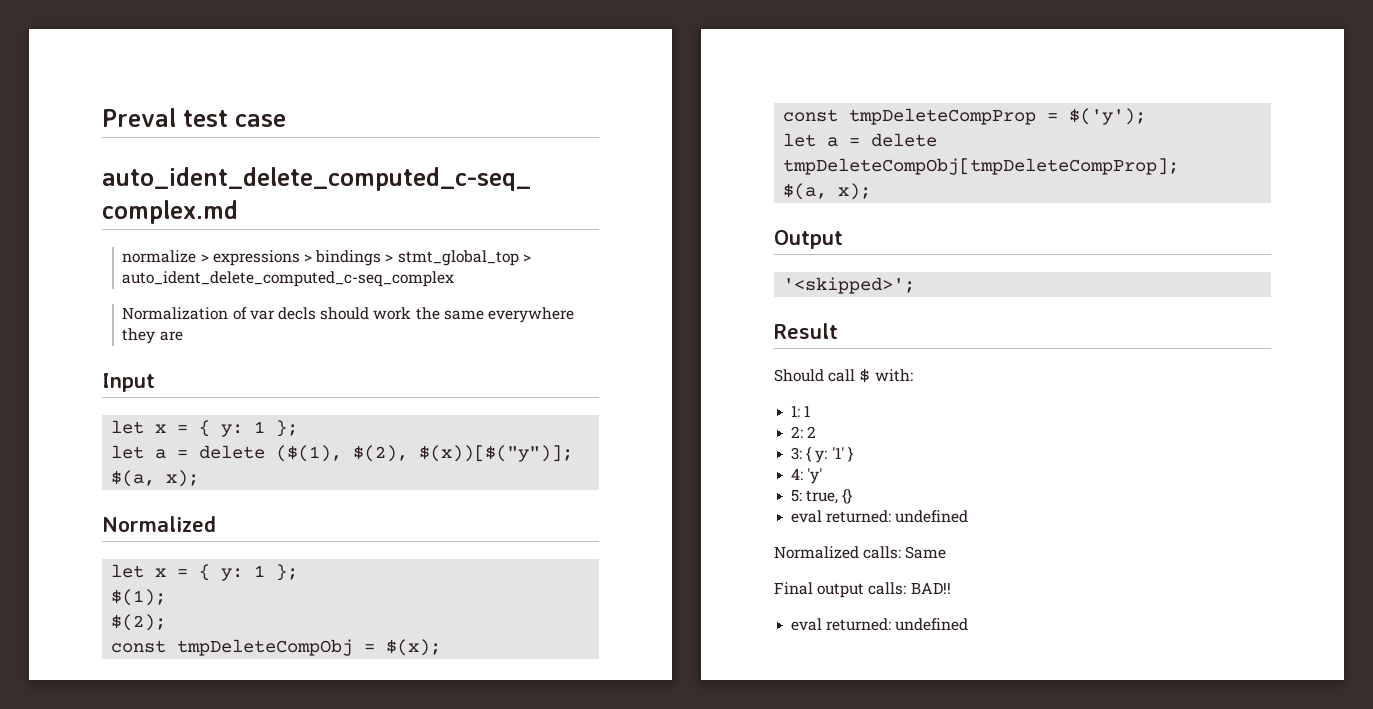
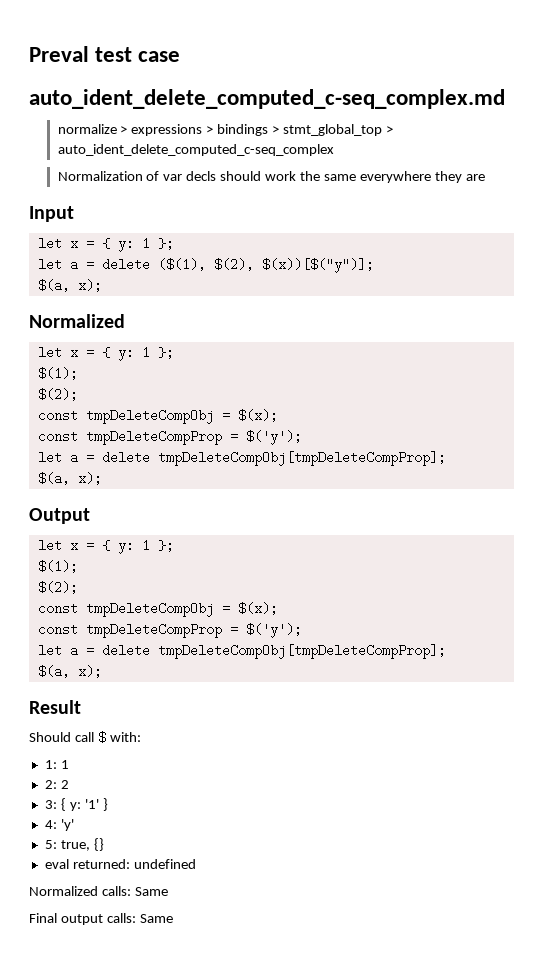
  Output
- '<skipped>';
+ let x = { y: 1 };
+ $(1);
+ $(2);
+ const tmpDeleteCompObj = $(x);
+ const tmpDeleteCompProp = $('y');
+ let a = delete tmpDeleteCompObj[tmpDeleteCompProp];
+ $(a, x);
- Final output calls: BAD!!
- eval returned: undefined
+ Final output calls: Same

